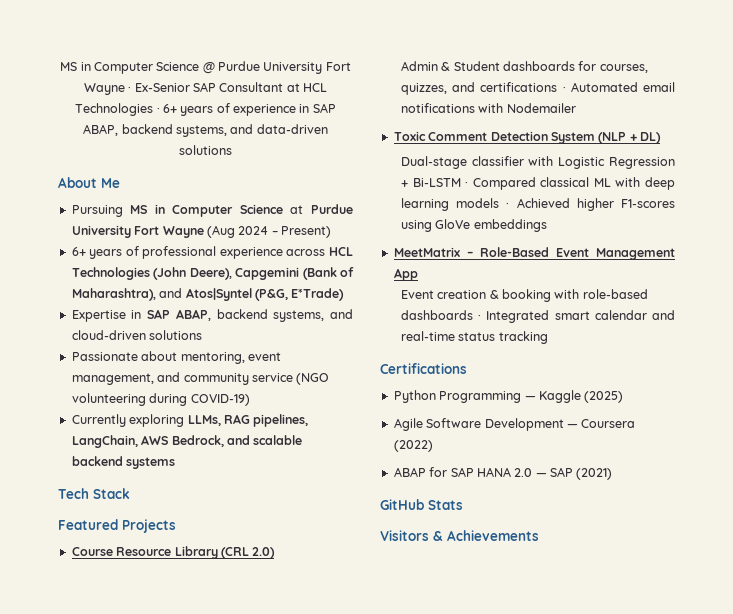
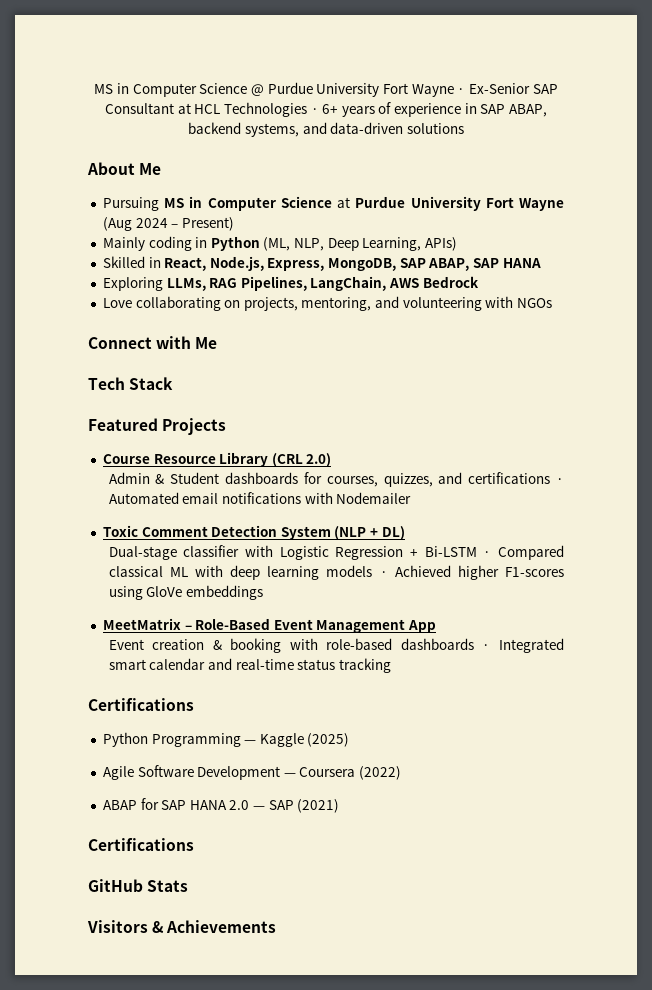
- 6+ years of professional experience across HCL Technologies (John Deere), Capgemini (Bank of Maharashtra), and Atos|Syntel (P&G, E*Trade)
- Expertise in SAP ABAP, backend systems, and cloud-driven solutions
- Passionate about mentoring, event management, and community service (NGO volunteering during COVID-19)
- Currently exploring LLMs, RAG pipelines, LangChain, AWS Bedrock, and scalable backend systems
+ Mainly coding in Python (ML, NLP, Deep Learning, APIs)
+ Skilled in React, Node.js, Express, MongoDB, SAP ABAP, SAP HANA
+ Exploring LLMs, RAG Pipelines, LangChain, AWS Bedrock
+ Love collaborating on projects, mentoring, and volunteering with NGOs
+ Connect with Me
  ABAP for SAP HANA 2.0 — SAP (2021)
+ Certifications

